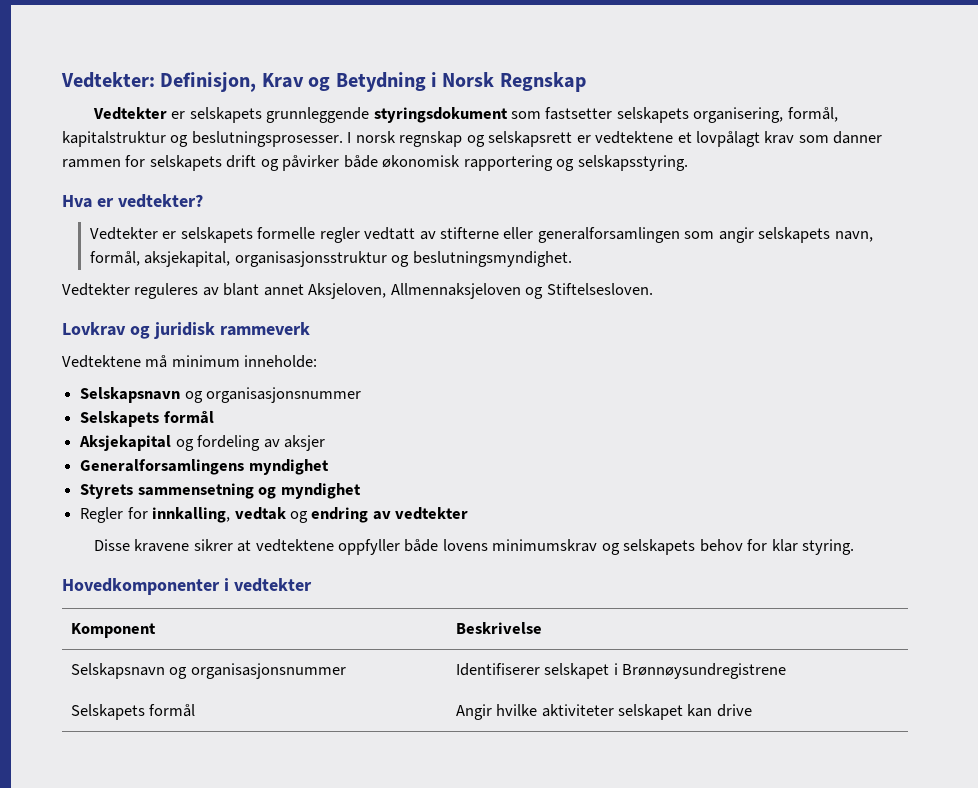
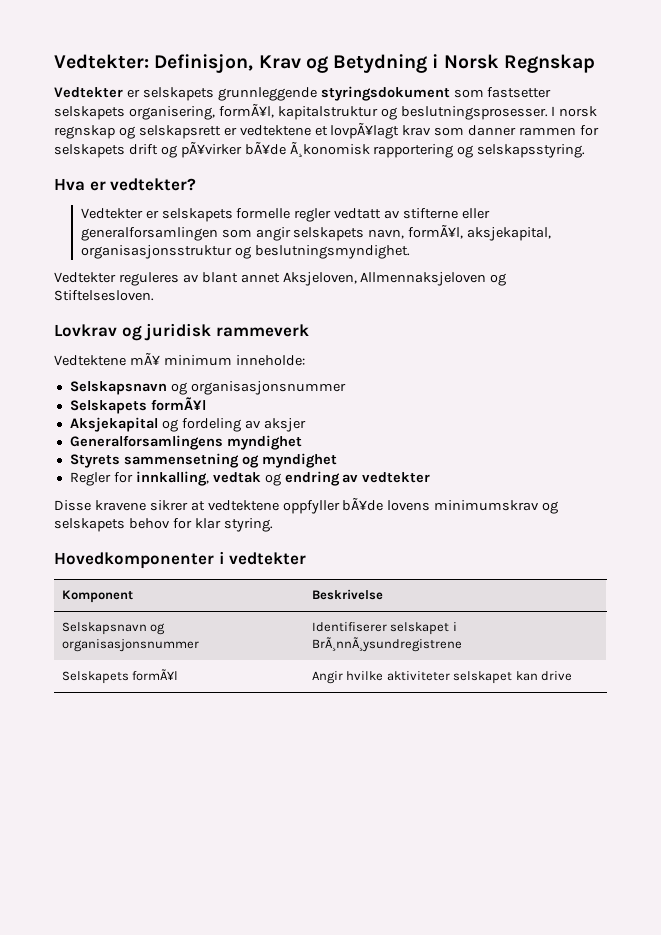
- Vedtekter er selskapets grunnleggende styringsdokument som fastsetter selskapets organisering, formål, kapitalstruktur og beslutningsprosesser.
+ Vedtekter er selskapets grunnleggende styringsdokument som fastsetter selskapets organisering, formÃ¥l, kapitalstruktur og beslutningsprosesser.
- I norsk regnskap og selskapsrett er vedtektene et lovpålagt krav som danner rammen for selskapets drift og påvirker både økonomisk rapportering og selskapsstyring.
+ I norsk regnskap og selskapsrett er vedtektene et lovpÃ¥lagt krav som danner rammen for selskapets drift og pÃ¥virker bÃ¥de Ã¸konomisk rapportering og selskapsstyring.
- Vedtekter er selskapets formelle regler vedtatt av stifterne eller generalforsamlingen som angir selskapets navn, formål, aksjekapital, organisasjonsstruktur og beslutningsmyndighet.
+ Vedtekter er selskapets formelle regler vedtatt av stifterne eller generalforsamlingen som angir selskapets navn, formÃ¥l, aksjekapital, organisasjonsstruktur og beslutningsmyndighet.
- Vedtektene må minimum inneholde:
+ Vedtektene mÃ¥ minimum inneholde:
  Selskapsnavn og organisasjonsnummer
- Selskapets formål
+ Selskapets formÃ¥l
- Disse kravene sikrer at vedtektene oppfyller både lovens minimumskrav og selskapets behov for klar styring.
+ Disse kravene sikrer at vedtektene oppfyller bÃ¥de lovens minimumskrav og selskapets behov for klar styring.
- Selskapsnavn og organisasjonsnummer | Identifiserer selskapet i Brønnøysundregistrene
- Selskapets formål | Angir hvilke aktiviteter selskapet kan drive
+ Selskapsnavn og organisasjonsnummer | Identifiserer selskapet i BrÃ¸nnÃ¸ysundregistrene
+ Selskapets formÃ¥l | Angir hvilke aktiviteter selskapet kan drive

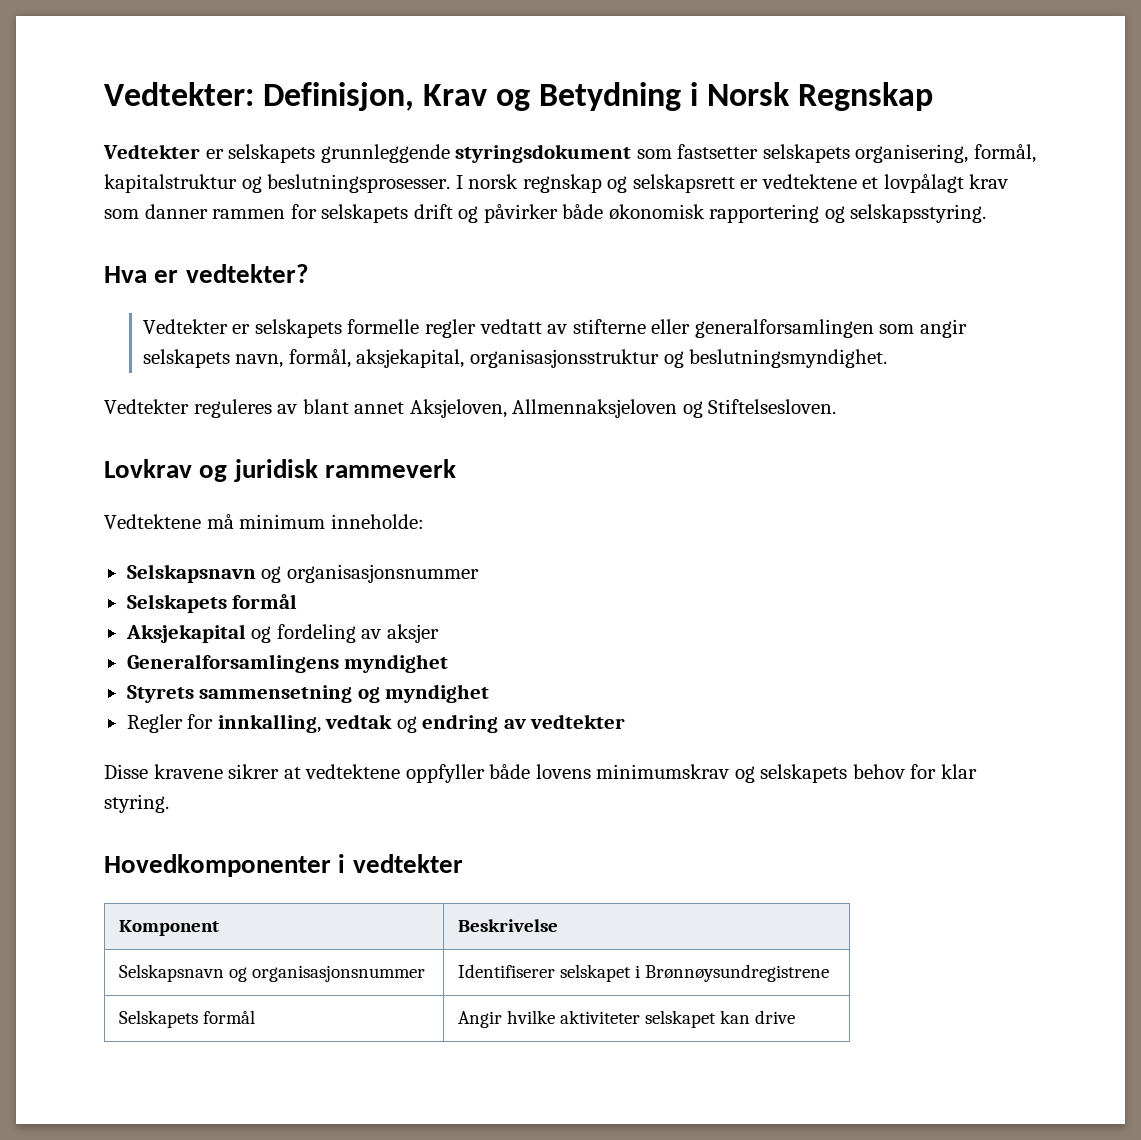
- Vedtekter er selskapets grunnleggende styringsdokument som fastsetter selskapets organisering, formÃ¥l, kapitalstruktur og beslutningsprosesser.
+ Vedtekter er selskapets grunnleggende styringsdokument som fastsetter selskapets organisering, formål, kapitalstruktur og beslutningsprosesser.
- I norsk regnskap og selskapsrett er vedtektene et lovpÃ¥lagt krav som danner rammen for selskapets drift og pÃ¥virker bÃ¥de Ã¸konomisk rapportering og selskapsstyring.
+ I norsk regnskap og selskapsrett er vedtektene et lovpålagt krav som danner rammen for selskapets drift og påvirker både økonomisk rapportering og selskapsstyring.
- Vedtekter er selskapets formelle regler vedtatt av stifterne eller generalforsamlingen som angir selskapets navn, formÃ¥l, aksjekapital, organisasjonsstruktur og beslutningsmyndighet.
+ Vedtekter er selskapets formelle regler vedtatt av stifterne eller generalforsamlingen som angir selskapets navn, formål, aksjekapital, organisasjonsstruktur og beslutningsmyndighet.
- Vedtektene mÃ¥ minimum inneholde:
+ Vedtektene må minimum inneholde:
  Selskapsnavn og organisasjonsnummer
- Selskapets formÃ¥l
+ Selskapets formål
- Disse kravene sikrer at vedtektene oppfyller bÃ¥de lovens minimumskrav og selskapets behov for klar styring.
+ Disse kravene sikrer at vedtektene oppfyller både lovens minimumskrav og selskapets behov for klar styring.
- Selskapsnavn og organisasjonsnummer | Identifiserer selskapet i BrÃ¸nnÃ¸ysundregistrene
- Selskapets formÃ¥l | Angir hvilke aktiviteter selskapet kan drive
+ Selskapsnavn og organisasjonsnummer | Identifiserer selskapet i Brønnøysundregistrene
+ Selskapets formål | Angir hvilke aktiviteter selskapet kan drive

